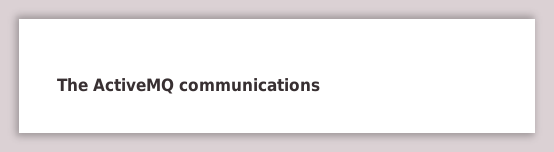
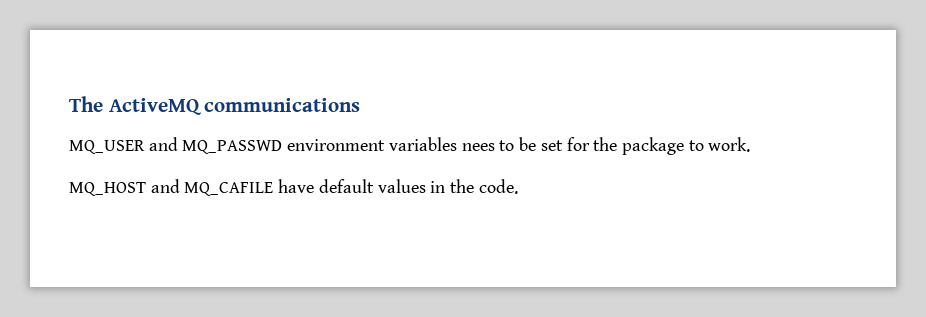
+ MQ_USER and MQ_PASSWD environment variables nees to be set for the package to work.
+ MQ_HOST and MQ_CAFILE have default values in the code.

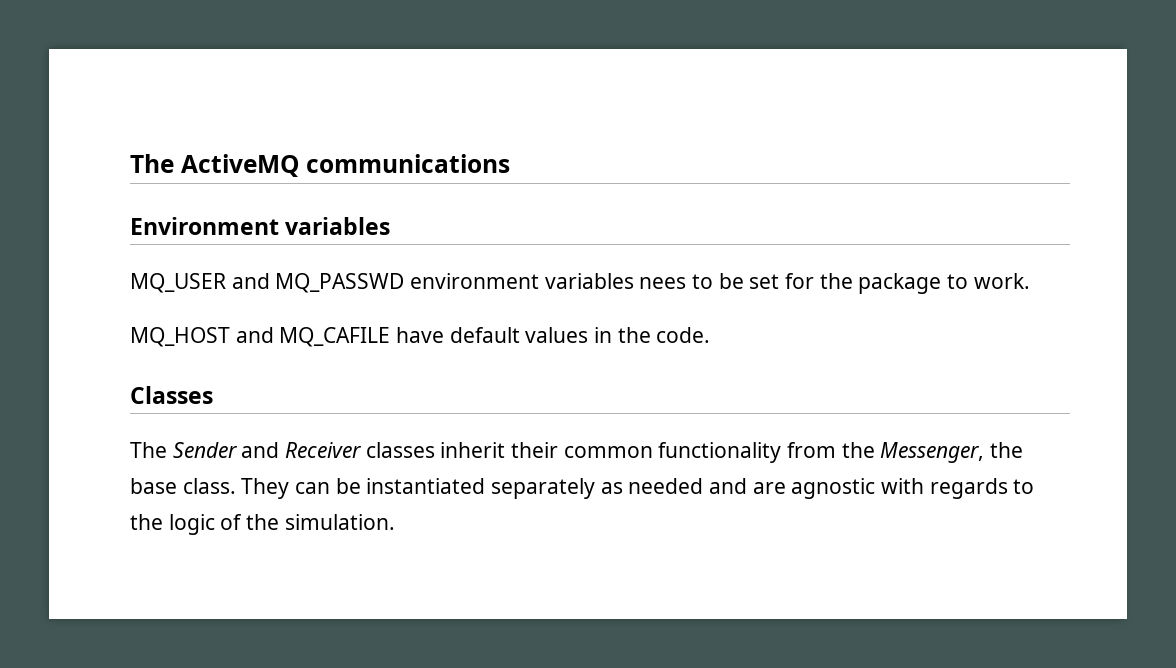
+ Environment variables
+ Classes
+ The Sender and Receiver classes inherit their common functionality from the Messenger, the base class. They can be instantiated separately as needed and are agnostic with regards to the logic of the simulation.

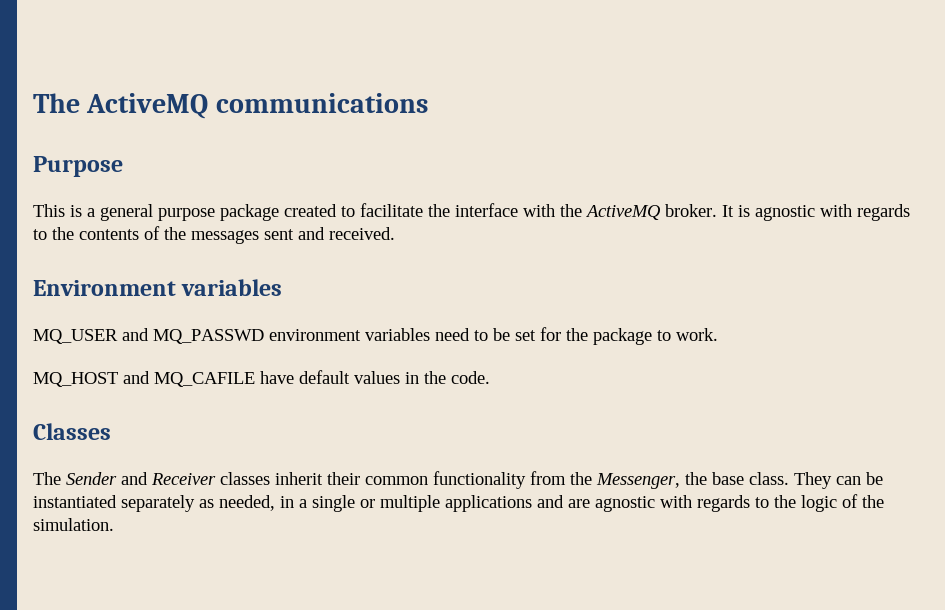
+ Purpose
+ This is a general purpose package created to facilitate the interface with the ActiveMQ broker. It is agnostic with regards to the contents of the messages sent and received.
- MQ_USER and MQ_PASSWD environment variables nees to be set for the package to work.
+ MQ_USER and MQ_PASSWD environment variables need to be set for the package to work.
- They can be instantiated separately as needed and are agnostic with regards to the logic of the simulation.
+ They can be instantiated separately as needed, in a single or multiple applications and are agnostic with regards to the logic of the simulation.

